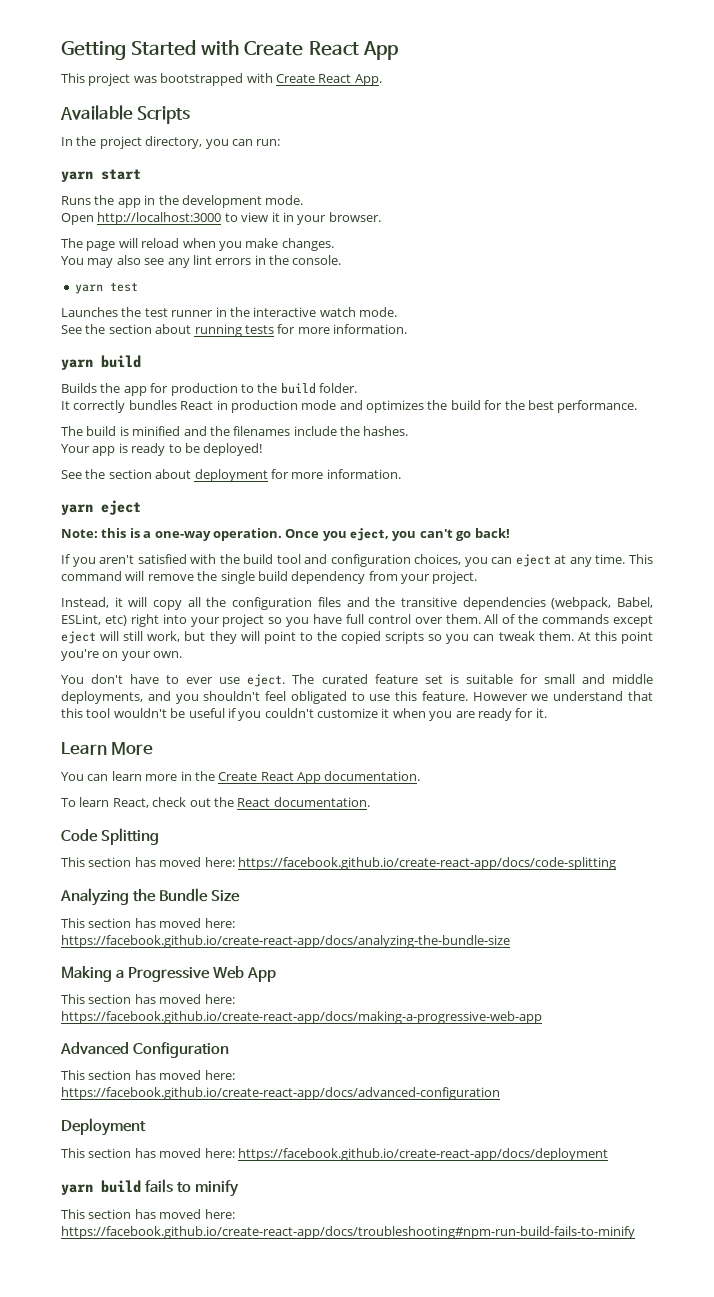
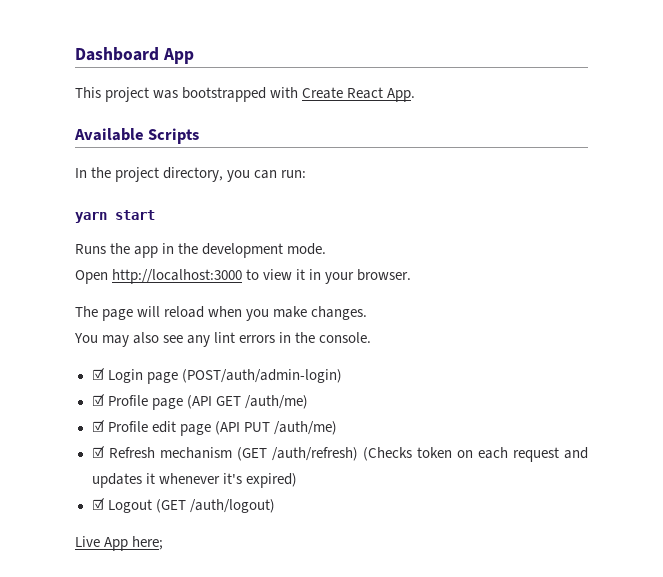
- Getting Started with Create React App
+ Dashboard App
- yarn test
- Launches the test runner in the interactive watch mode.
- See the section about running tests for more information.
- yarn build
- Builds the app for production to the build folder.
- It correctly bundles React in production mode and optimizes the build for the best performance.
- The build is minified and the filenames include the hashes.
- Your app is ready to be deployed!
- See the section about deployment for more information.
- yarn eject
- Note: this is a one-way operation. Once you eject, you can't go back!
- If you aren't satisfied with the build tool and configuration choices, you can eject at any time. This command will remove the single build dependency from your project.
- Instead, it will copy all the configuration files and the transitive dependencies (webpack, Babel, ESLint, etc) right into your project so you have full control over them. All of the commands except eject will still work, but they will point to the copied scripts so you can tweak them. At this point you're on your own.
- You don't have to ever use eject. The curated feature set is suitable for small and middle deployments, and you shouldn't feel obligated to use this feature. However we understand that this tool wouldn't be useful if you couldn't customize it when you are ready for it.
- Learn More
- You can learn more in the Create React App documentation.
- To learn React, check out the React documentation.
- Code Splitting
- This section has moved here: https://facebook.github.io/create-react-app/docs/code-splitting
- Analyzing the Bundle Size
- This section has moved here: https://facebook.github.io/create-react-app/docs/analyzing-the-bundle-size
- Making a Progressive Web App
- This section has moved here: https://facebook.github.io/create-react-app/docs/making-a-progressive-web-app
- Advanced Configuration
- This section has moved here: https://facebook.github.io/create-react-app/docs/advanced-configuration
- Deployment
- This section has moved here: https://facebook.github.io/create-react-app/docs/deployment
- yarn build fails to minify
- This section has moved here: https://facebook.github.io/create-react-app/docs/troubleshooting#npm-run-build-fails-to-minify
+ ☑ Login page (POST/auth/admin-login)
+ ☑ Profile page (API GET /auth/me)
+ ☑ Profile edit page (API PUT /auth/me)
+ ☑ Refresh mechanism (GET /auth/refresh) (Checks token on each request and updates it whenever it's expired)
+ ☑ Logout (GET /auth/logout)
+ Live App here;

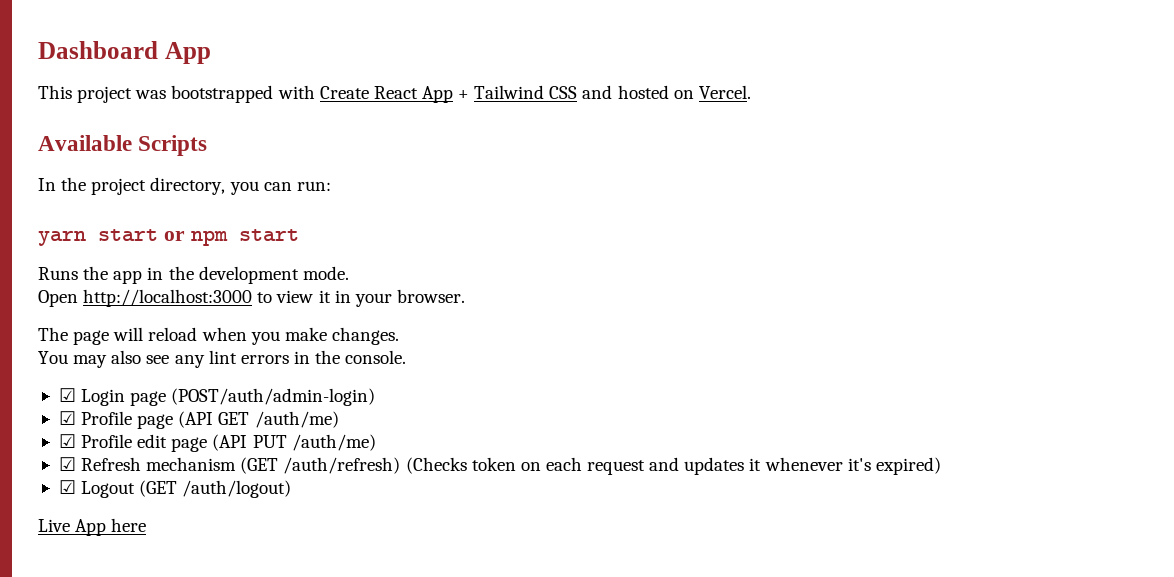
- This project was bootstrapped with Create React App.
+ This project was bootstrapped with Create React App + Tailwind CSS and hosted on Vercel.
- yarn start
+ yarn start or npm start
- Live App here;
+ Live App here

